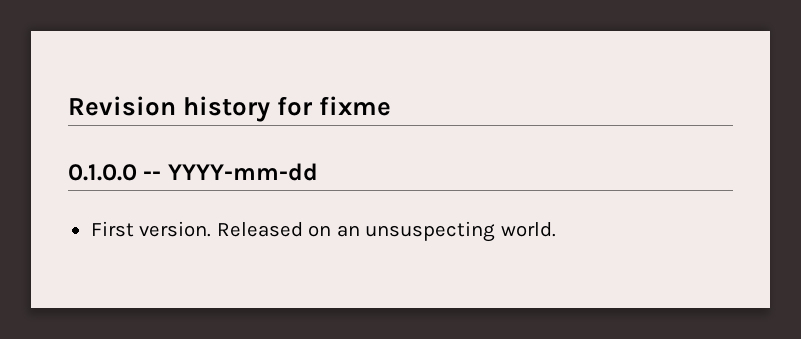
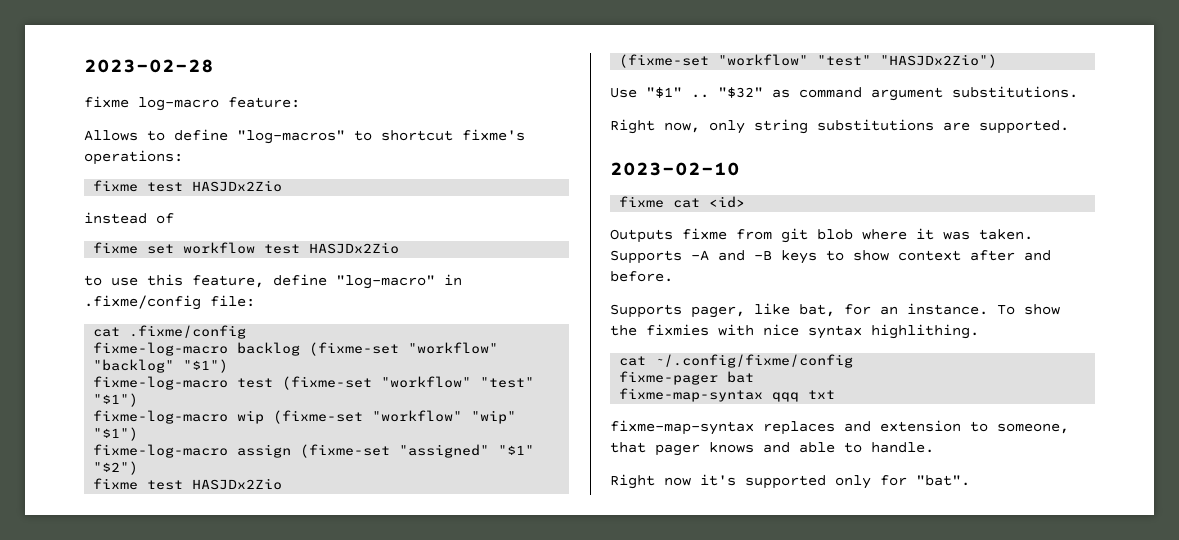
- Revision history for fixme
- 0.1.0.0 -- YYYY-mm-dd
- First version. Released on an unsuspecting world.
+ 2023-02-28
+ fixme log-macro feature:
+ Allows to define "log-macros" to shortcut fixme's operations:
+ fixme test HASJDx2Zio
+ instead of
+ fixme set workflow test HASJDx2Zio
+ to use this feature, define "log-macro" in .fixme/config file:
+ cat .fixme/config
+ fixme-log-macro backlog (fixme-set "workflow" "backlog" "$1")
+ fixme-log-macro test (fixme-set "workflow" "test" "$1")
+ fixme-log-macro wip (fixme-set "workflow" "wip" "$1")
+ fixme-log-macro assign (fixme-set "assigned" "$1" "$2")
+ fixme test HASJDx2Zio
+ (fixme-set "workflow" "test" "HASJDx2Zio")
+ Use "$1" .. "$32" as command argument substitutions.
+ Right now, only string substitutions are supported.
+ 2023-02-10
+ fixme cat <id>
+ Outputs fixme from git blob where it was taken. Supports -A and -B keys to show context after and before.
+ Supports pager, like bat, for an instance. To show the fixmies with nice syntax highlithing.
+ cat ~/.config/fixme/config
+ fixme-pager bat
+ fixme-map-syntax qqq txt
+ fixme-map-syntax replaces and extension to someone, that pager knows and able to handle.
+ Right now it's supported only for "bat".

